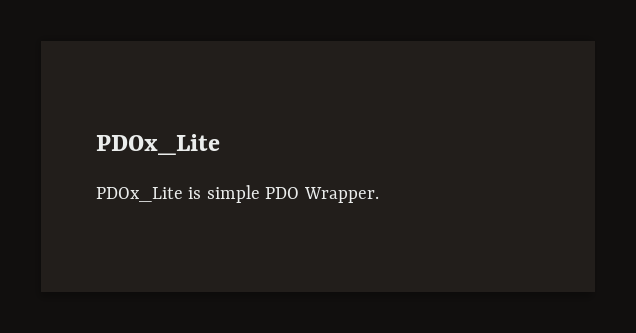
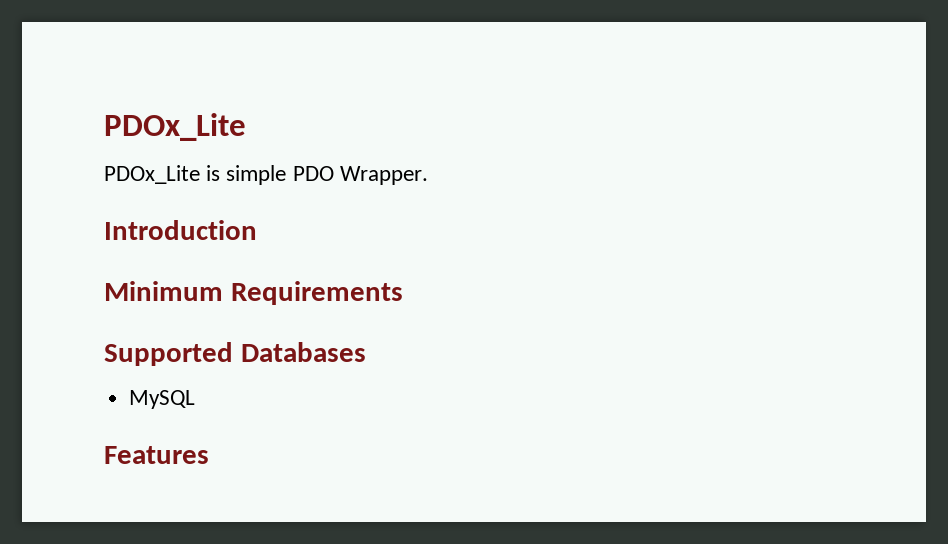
+ Introduction
+ Minimum Requirements
+ Supported Databases
+ MySQL
+ Features

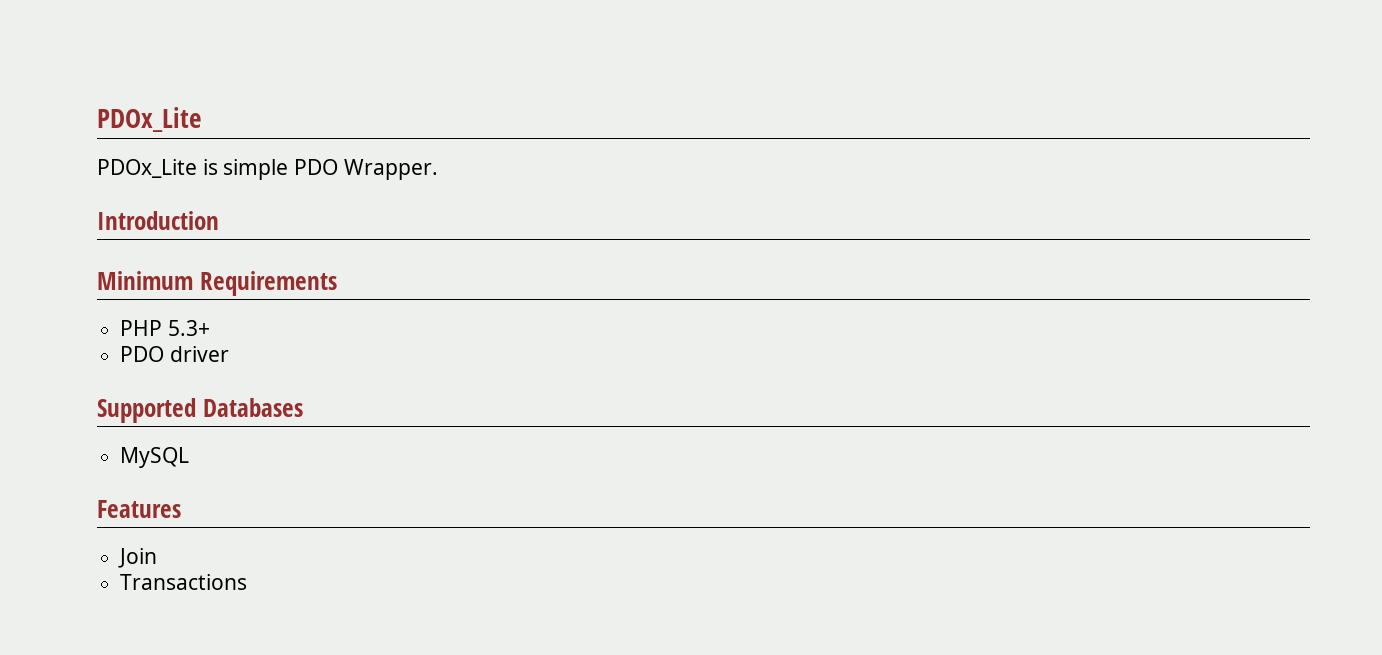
+ PHP 5.3+
+ PDO driver
+ Join
+ Transactions

